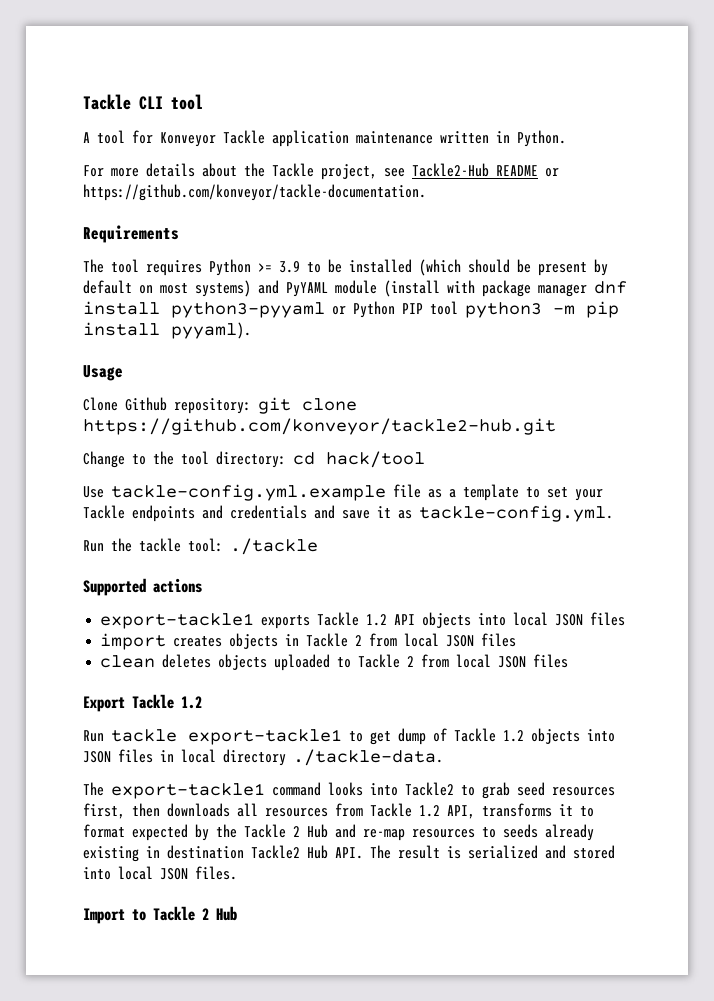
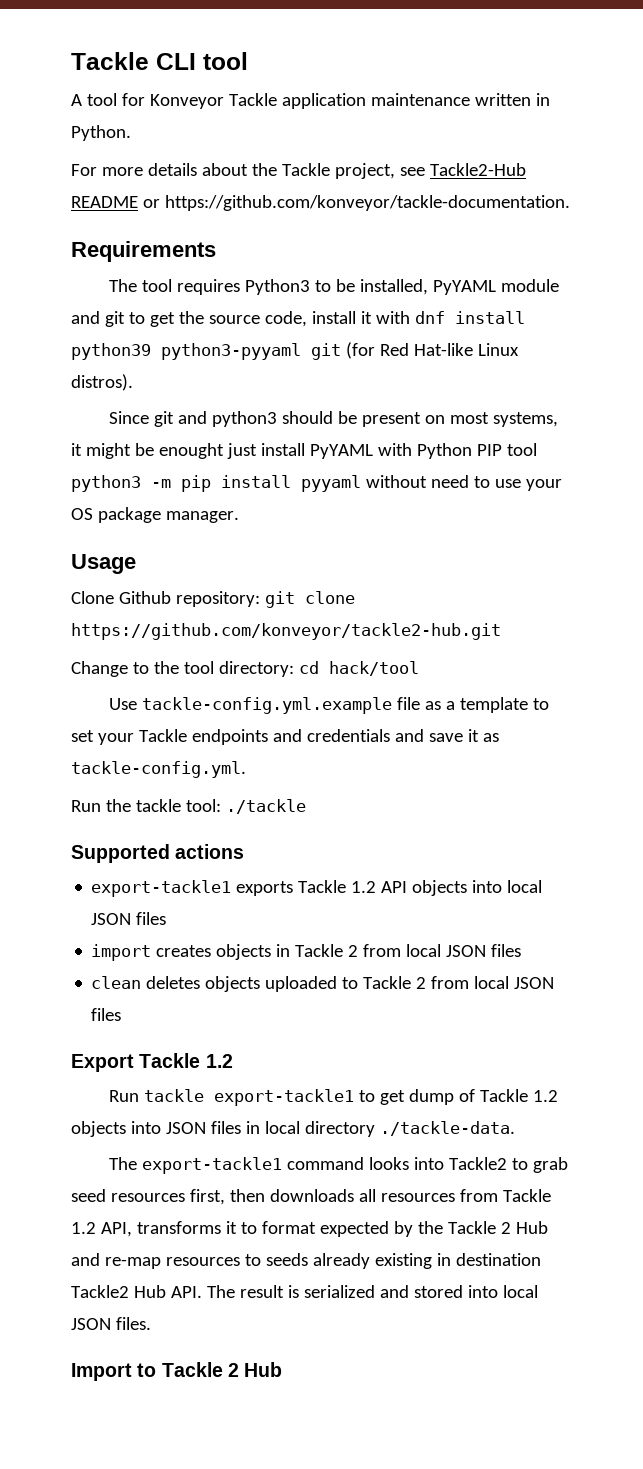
- The tool requires Python >= 3.9 to be installed (which should be present by default on most systems) and PyYAML module (install with package manager dnf install python3-pyyaml or Python PIP tool python3 -m pip install pyyaml).
+ The tool requires Python3 to be installed, PyYAML module and git to get the source code, install it with dnf install python39 python3-pyyaml git (for Red Hat-like Linux distros).
+ Since git and python3 should be present on most systems, it might be enought just install PyYAML with Python PIP tool python3 -m pip install pyyaml without need to use your OS package manager.

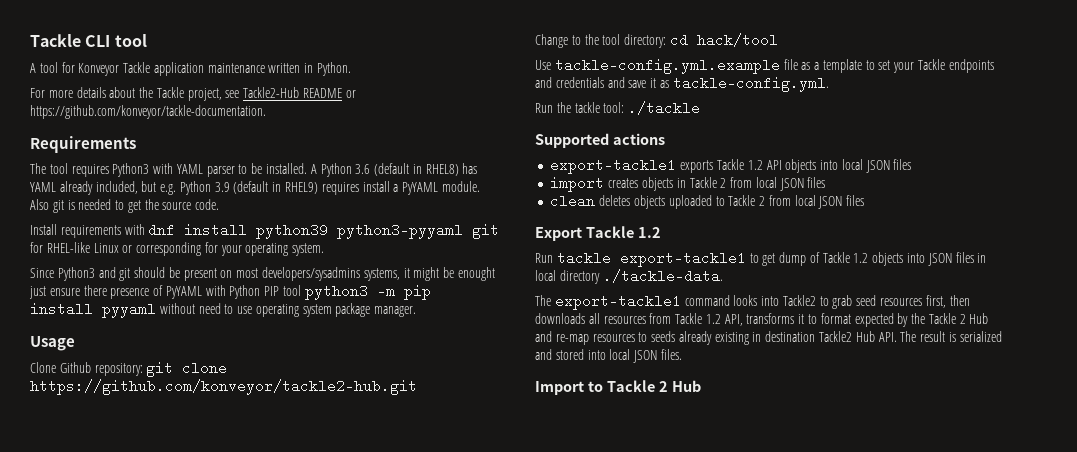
- The tool requires Python3 to be installed, PyYAML module and git to get the source code, install it with dnf install python39 python3-pyyaml git (for Red Hat-like Linux distros).
- Since git and python3 should be present on most systems, it might be enought just install PyYAML with Python PIP tool python3 -m pip install pyyaml without need to use your OS package manager.
+ The tool requires Python3 with YAML parser to be installed. A Python 3.6 (default in RHEL8) has YAML already included, but e.g. Python 3.9 (default in RHEL9) requires install a PyYAML module. Also git is needed to get the source code.
+ Install requirements with dnf install python39 python3-pyyaml git for RHEL-like Linux or corresponding for your operating system.
+ Since Python3 and git should be present on most developers/sysadmins systems, it might be enought just ensure there presence of PyYAML with Python PIP tool python3 -m pip install pyyaml without need to use operating system package manager.

